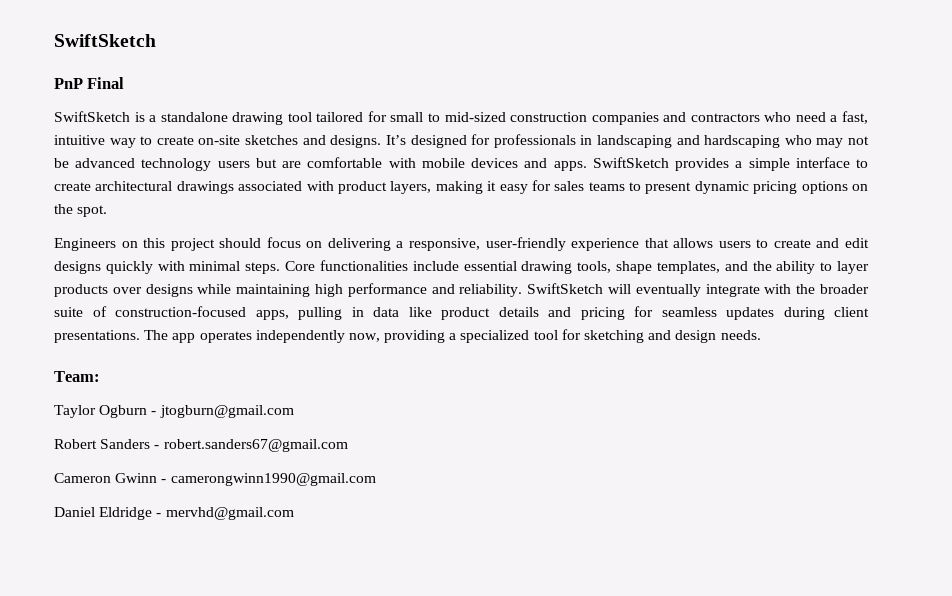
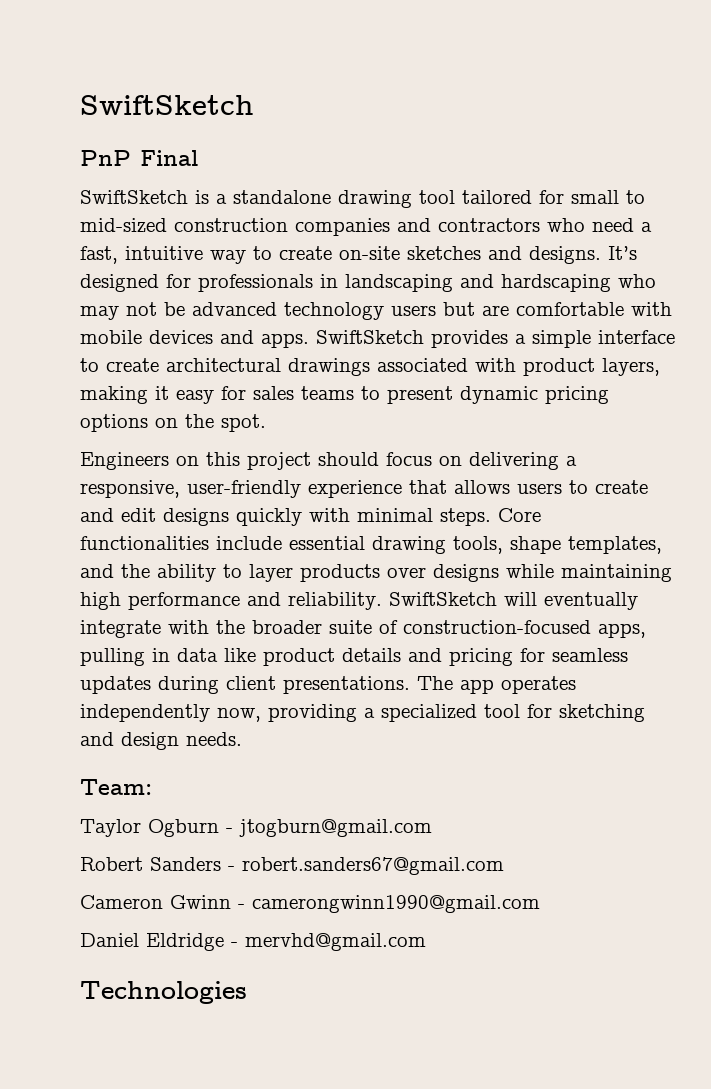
+ Technologies

